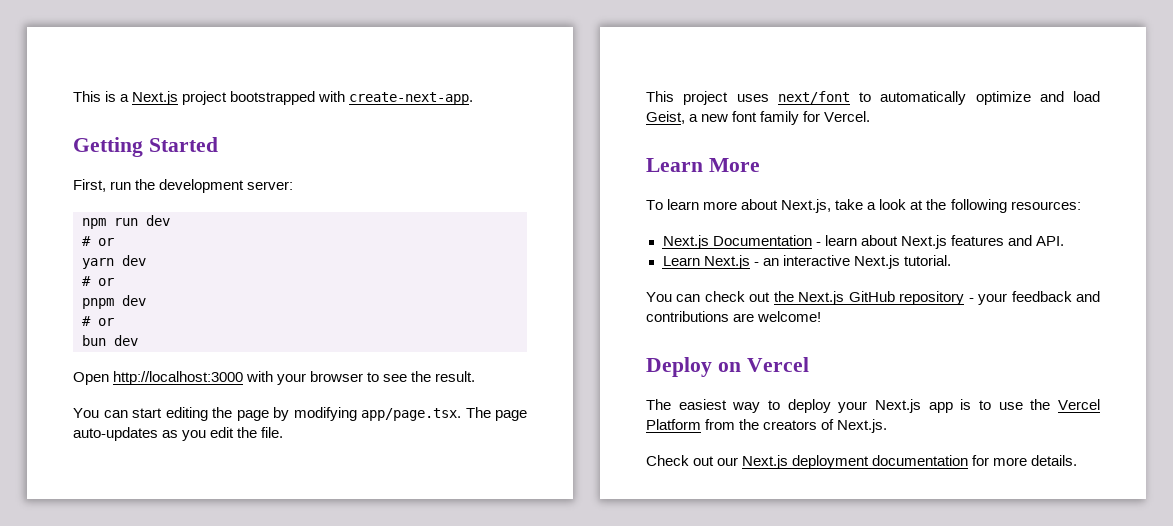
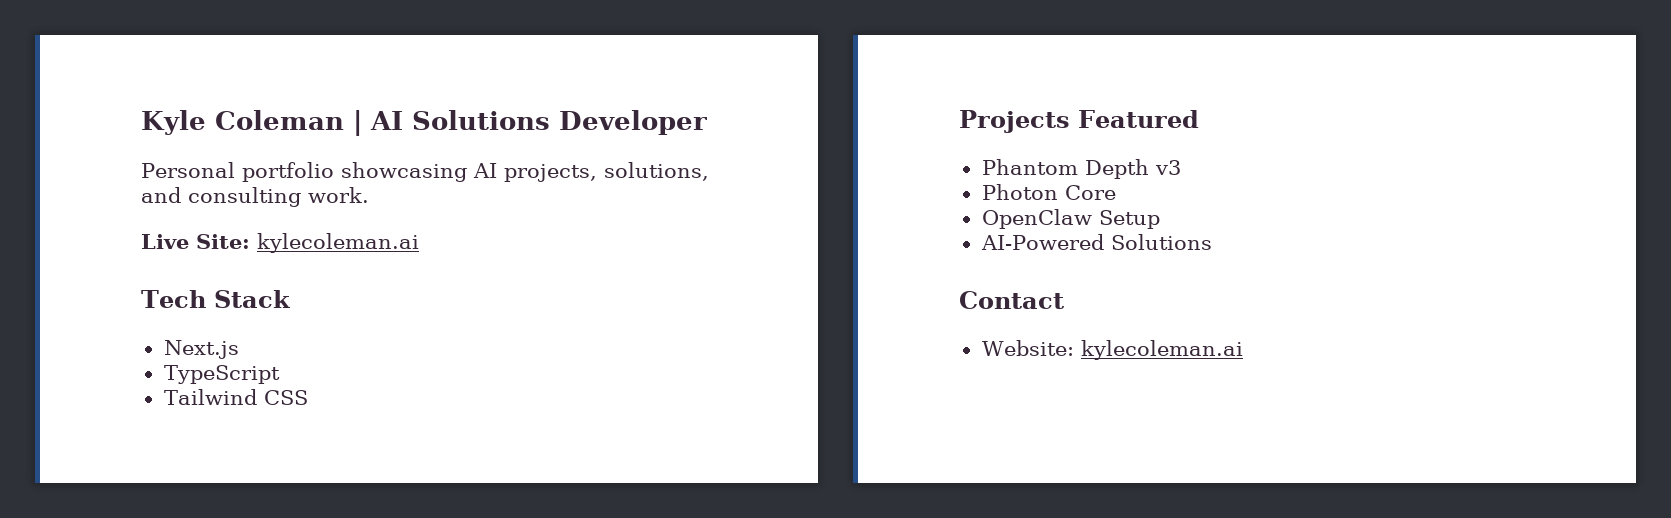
- This is a Next.js project bootstrapped with create-next-app.
- Getting Started
- First, run the development server:
- npm run dev
- # or
- yarn dev
- # or
- pnpm dev
- # or
- bun dev
- Open http://localhost:3000 with your browser to see the result.
- You can start editing the page by modifying app/page.tsx. The page auto-updates as you edit the file.
- This project uses next/font to automatically optimize and load Geist, a new font family for Vercel.
- Learn More
- To learn more about Next.js, take a look at the following resources:
- Next.js Documentation - learn about Next.js features and API.
- Learn Next.js - an interactive Next.js tutorial.
- You can check out the Next.js GitHub repository - your feedback and contributions are welcome!
- Deploy on Vercel
- The easiest way to deploy your Next.js app is to use the Vercel Platform from the creators of Next.js.
- Check out our Next.js deployment documentation for more details.
+ Kyle Coleman | AI Solutions Developer
+ Personal portfolio showcasing AI projects, solutions, and consulting work.
+ Live Site: kylecoleman.ai
+ Tech Stack
+ Next.js
+ TypeScript
+ Tailwind CSS
+ Projects Featured
+ Phantom Depth v3
+ Photon Core
+ OpenClaw Setup
+ AI-Powered Solutions
+ Contact
+ Website: kylecoleman.ai

